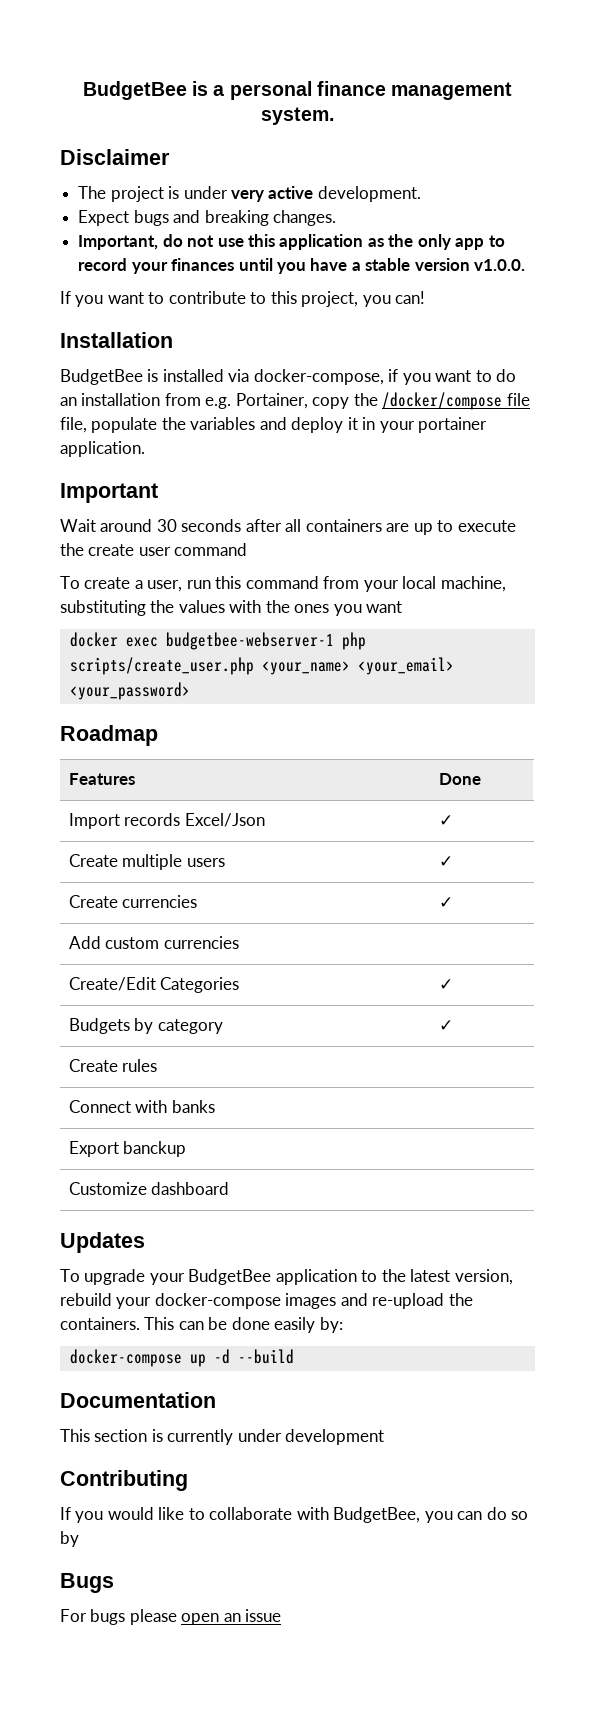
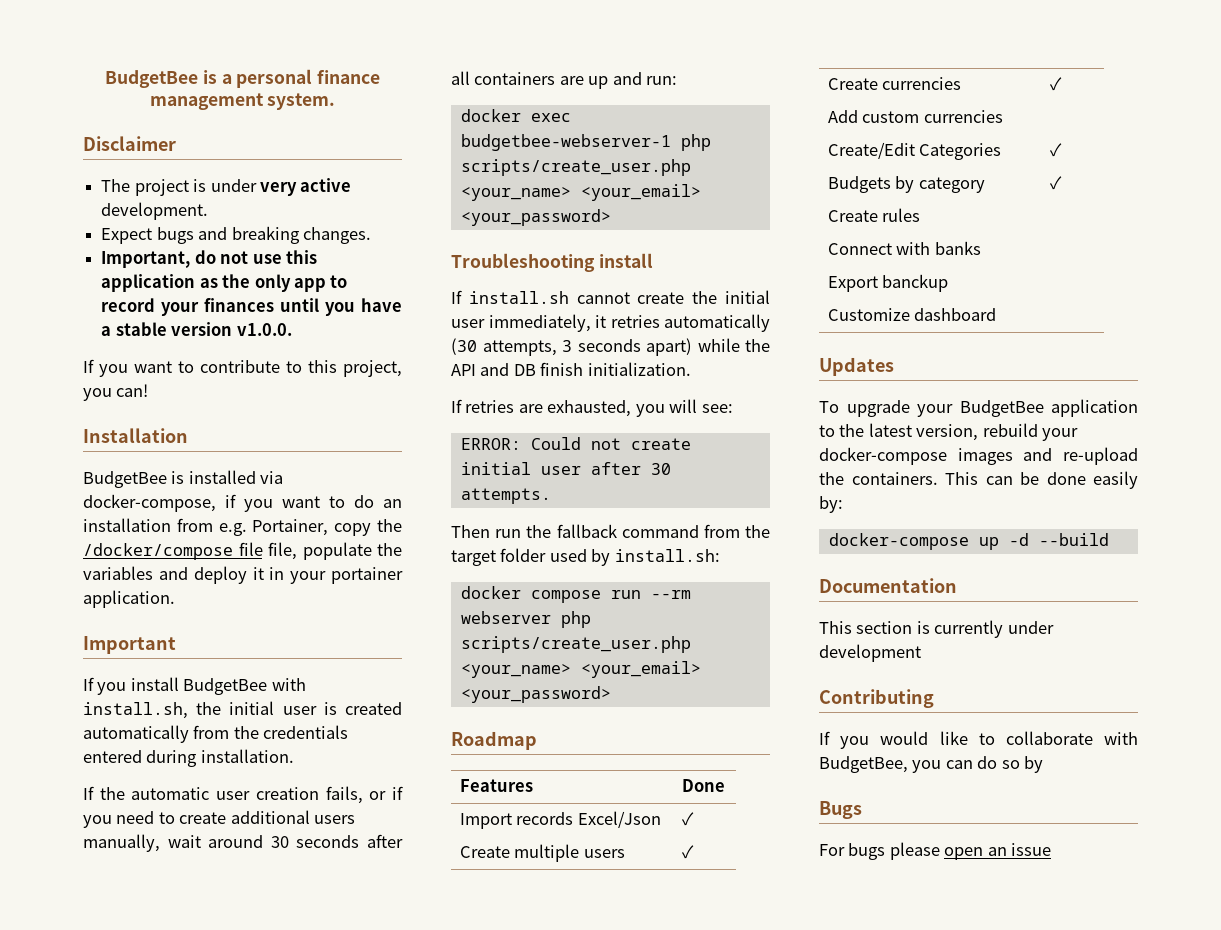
- Wait around 30 seconds after all containers are up to execute the create user command
- To create a user, run this command from your local machine, substituting the values with the ones you want
+ If you install BudgetBee with install.sh, the initial user is created automatically from the credentials entered during installation.
+ If the automatic user creation fails, or if you need to create additional users manually, wait around 30 seconds after all containers are up and run:
+ Troubleshooting install
+ If install.sh cannot create the initial user immediately, it retries automatically (30 attempts, 3 seconds apart) while the API and DB finish initialization.
+ If retries are exhausted, you will see:
+ ERROR: Could not create initial user after 30 attempts.
+ Then run the fallback command from the target folder used by install.sh:
+ docker compose run --rm webserver php scripts/create_user.php <your_name> <your_email> <your_password>

